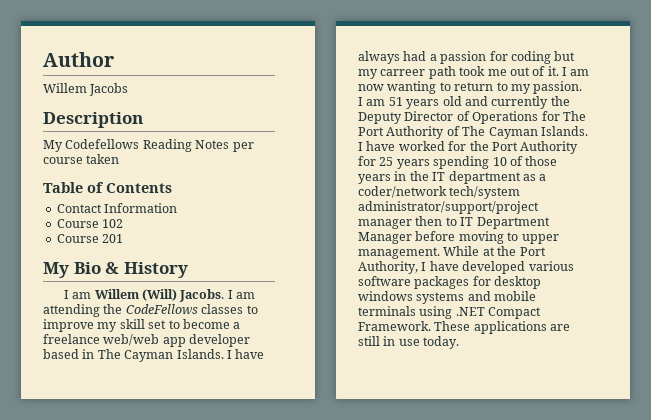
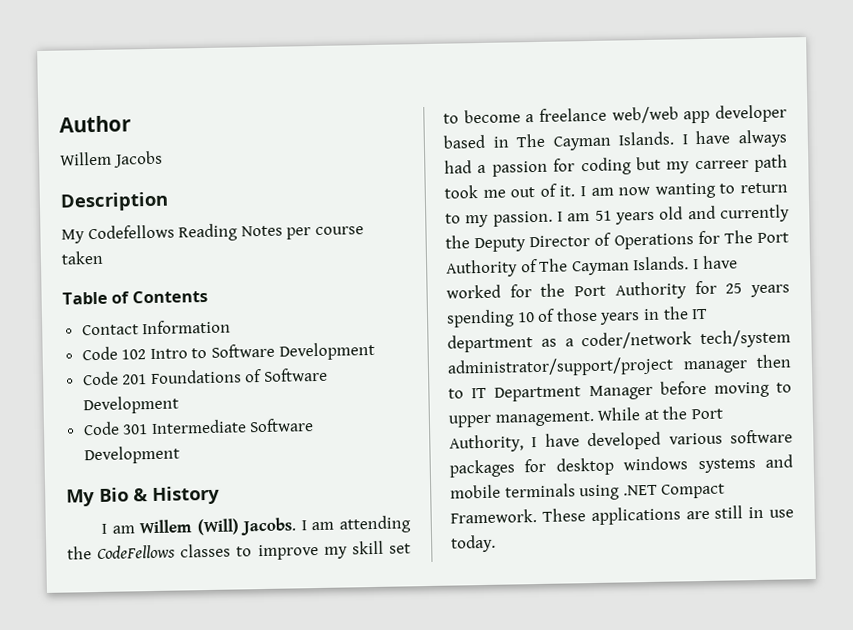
- Course 102
- Course 201
+ Code 102 Intro to Software Development
+ Code 201 Foundations of Software Development
+ Code 301 Intermediate Software Development

